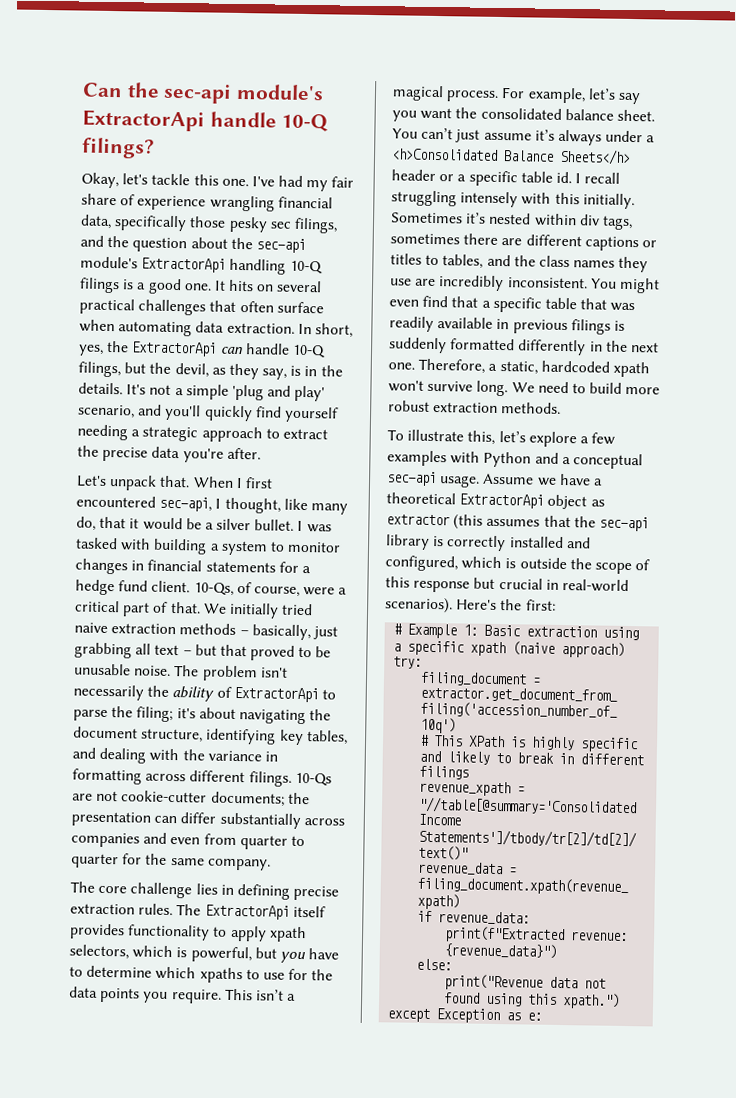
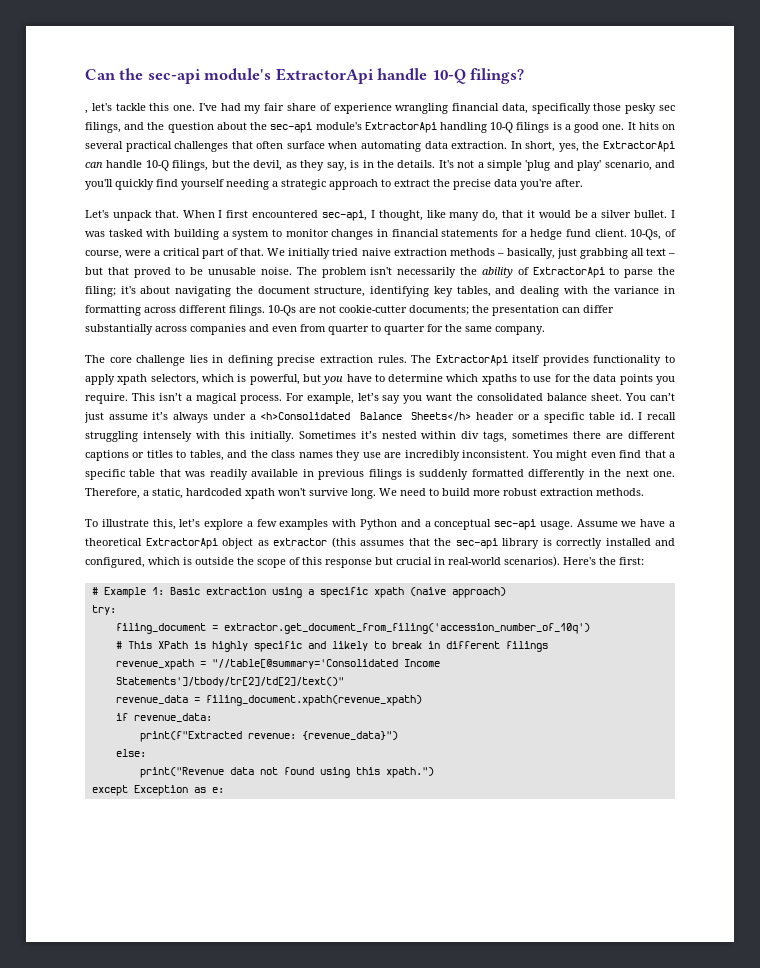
- Okay, let's tackle this one.
+ , let's tackle this one.

